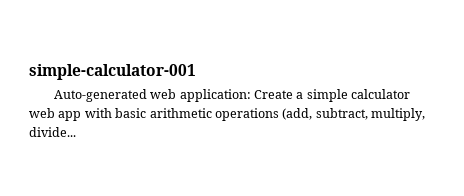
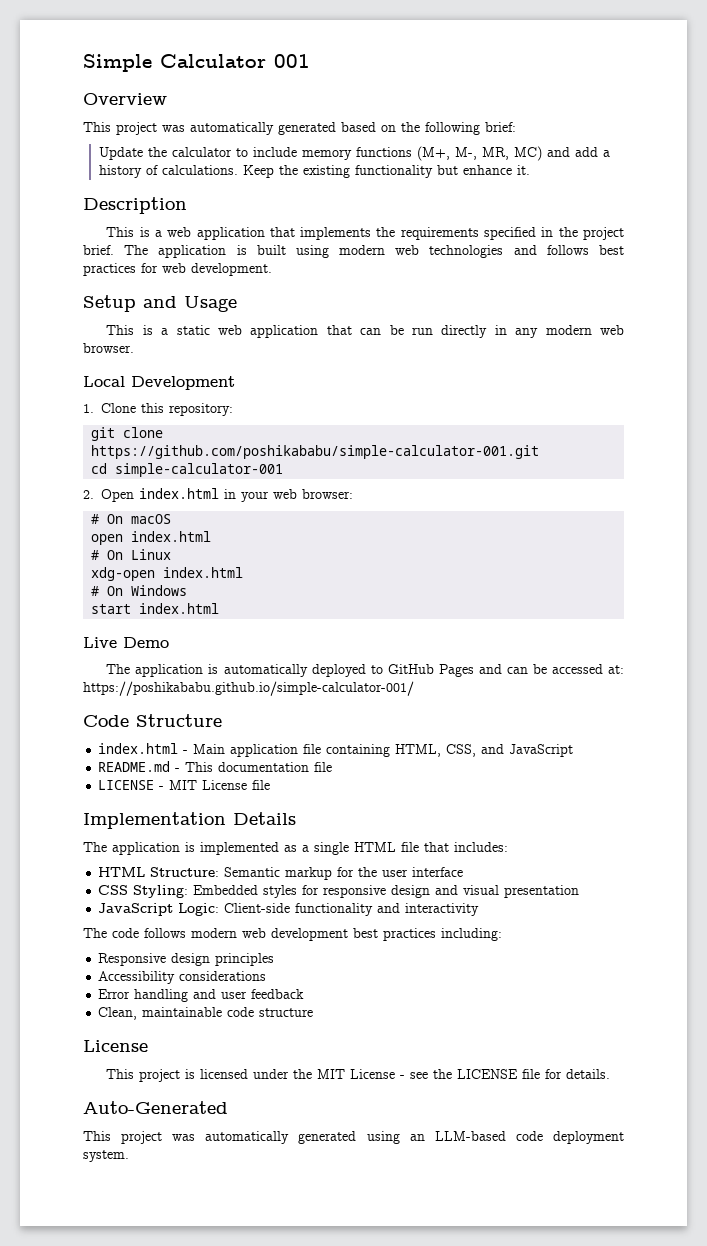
- simple-calculator-001
- Auto-generated web application: Create a simple calculator web app with basic arithmetic operations (add, subtract, multiply, divide...
+ Simple Calculator 001
+ Overview
+ This project was automatically generated based on the following brief:
+ Update the calculator to include memory functions (M+, M-, MR, MC) and add a history of calculations. Keep the existing functionality but enhance it.
+ Description
+ This is a web application that implements the requirements specified in the project brief. The application is built using modern web technologies and follows best practices for web development.
+ Setup and Usage
+ This is a static web application that can be run directly in any modern web browser.
+ Local Development
+ 1. Clone this repository:
+ git clone https://github.com/poshikababu/simple-calculator-001.git
+ cd simple-calculator-001
+ 2. Open index.html in your web browser:
+ # On macOS
+ open index.html
+ # On Linux
+ xdg-open index.html
+ # On Windows
+ start index.html
+ Live Demo
+ The application is automatically deployed to GitHub Pages and can be accessed at: https://poshikababu.github.io/simple-calculator-001/
+ Code Structure
+ index.html - Main application file containing HTML, CSS, and JavaScript
+ README.md - This documentation file
+ LICENSE - MIT License file
+ Implementation Details
+ The application is implemented as a single HTML file that includes:
+ HTML Structure: Semantic markup for the user interface
+ CSS Styling: Embedded styles for responsive design and visual presentation
+ JavaScript Logic: Client-side functionality and interactivity
+ The code follows modern web development best practices including:
+ Responsive design principles
+ Accessibility considerations
+ Error handling and user feedback
+ Clean, maintainable code structure
+ License
+ This project is licensed under the MIT License - see the LICENSE file for details.
+ Auto-Generated
+ This project was automatically generated using an LLM-based code deployment system.

